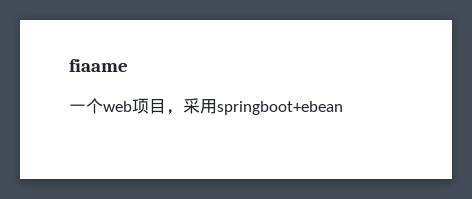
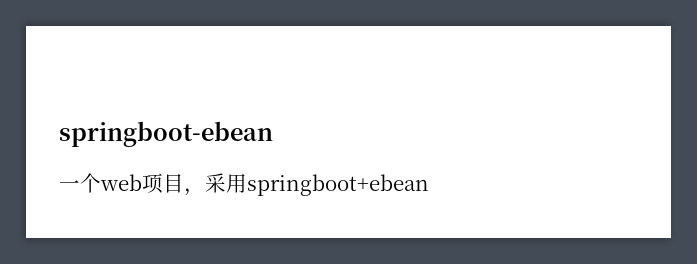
- fiaame
+ springboot-ebean

